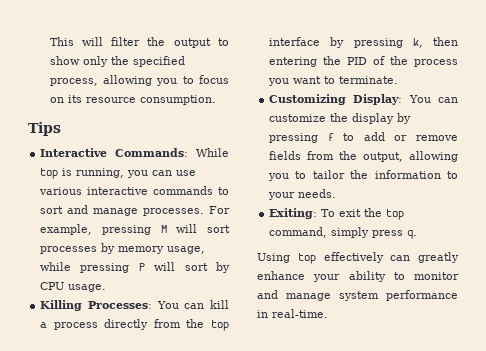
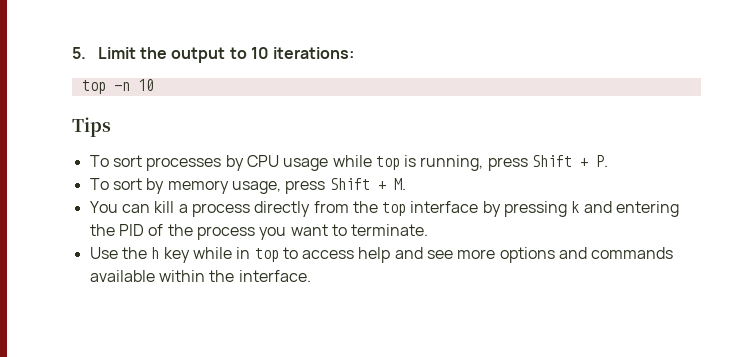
- This will filter the output to show only the specified process, allowing you to focus on its resource consumption.
+ 5. Limit the output to 10 iterations:
+ top -n 10
  Tips
- Interactive Commands: While top is running, you can use various interactive commands to sort and manage processes. For example, pressing M will sort processes by memory usage, while pressing P will sort by CPU usage.
- Killing Processes: You can kill a process directly from the top interface by pressing k, then entering the PID of the process you want to terminate.
+ To sort processes by CPU usage while top is running, press Shift + P.
+ To sort by memory usage, press Shift + M.
+ You can kill a process directly from the top interface by pressing k and entering the PID of the process you want to terminate.
- Customizing Display: You can customize the display by pressing f to add or remove fields from the output, allowing you to tailor the information to your needs.
- Exiting: To exit the top command, simply press q.
- Using top effectively can greatly enhance your ability to monitor and manage system performance in real-time.
+ Use the h key while in top to access help and see more options and commands available within the interface.

